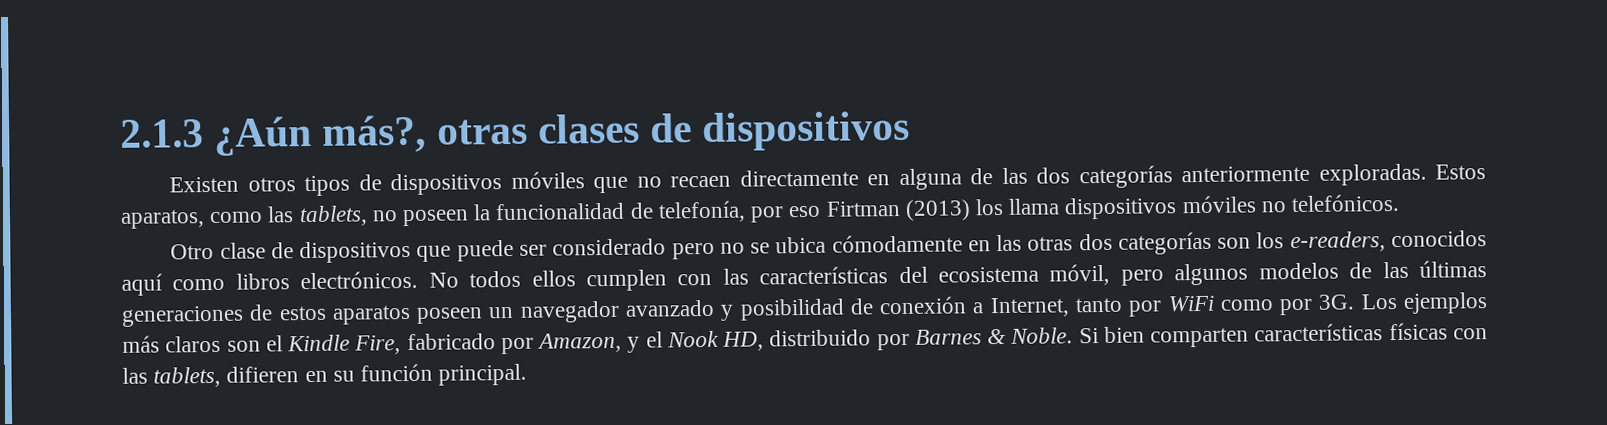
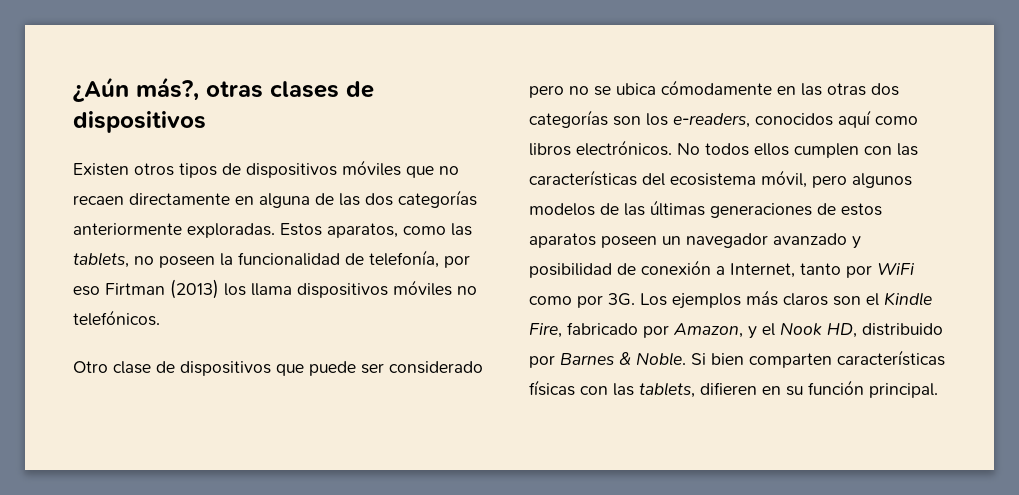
- 2.1.3 ¿Aún más?, otras clases de dispositivos
+ ¿Aún más?, otras clases de dispositivos

